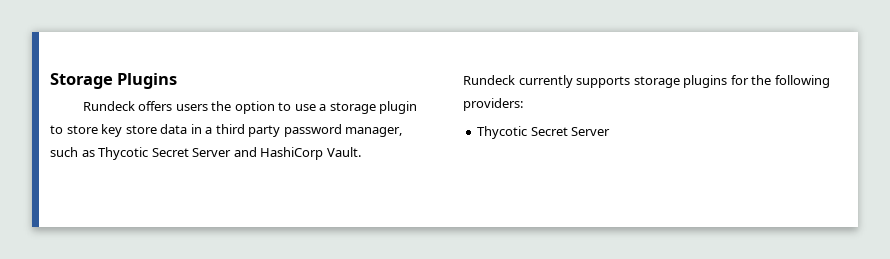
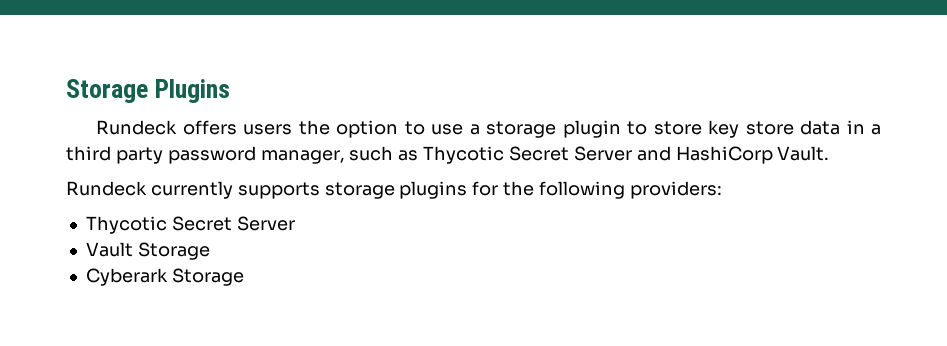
+ Vault Storage
+ Cyberark Storage

